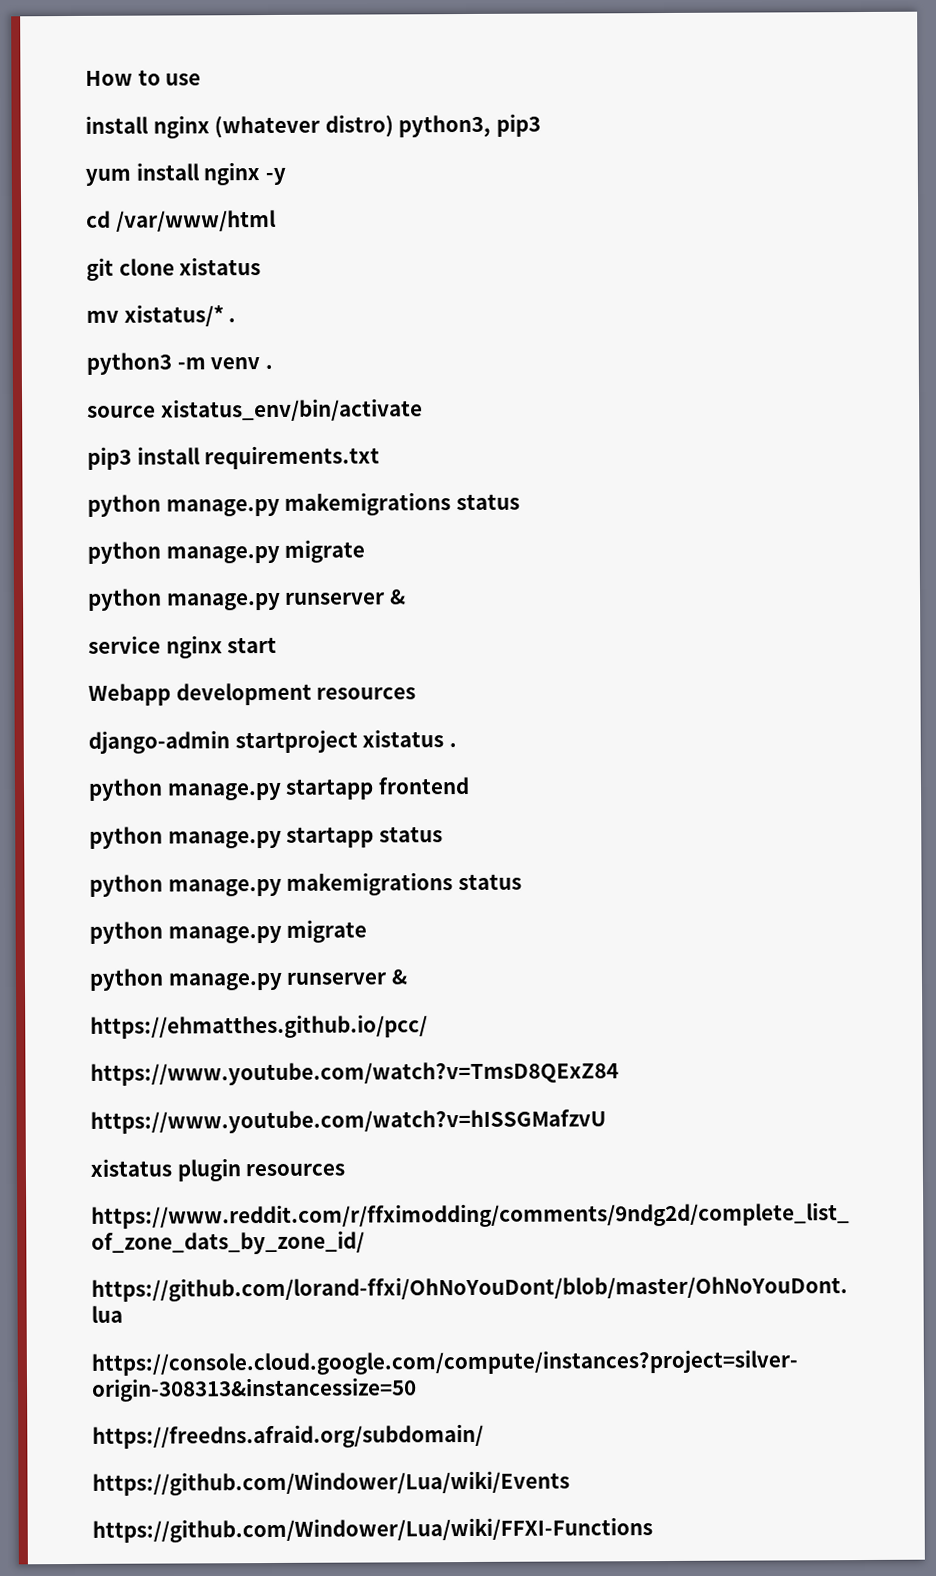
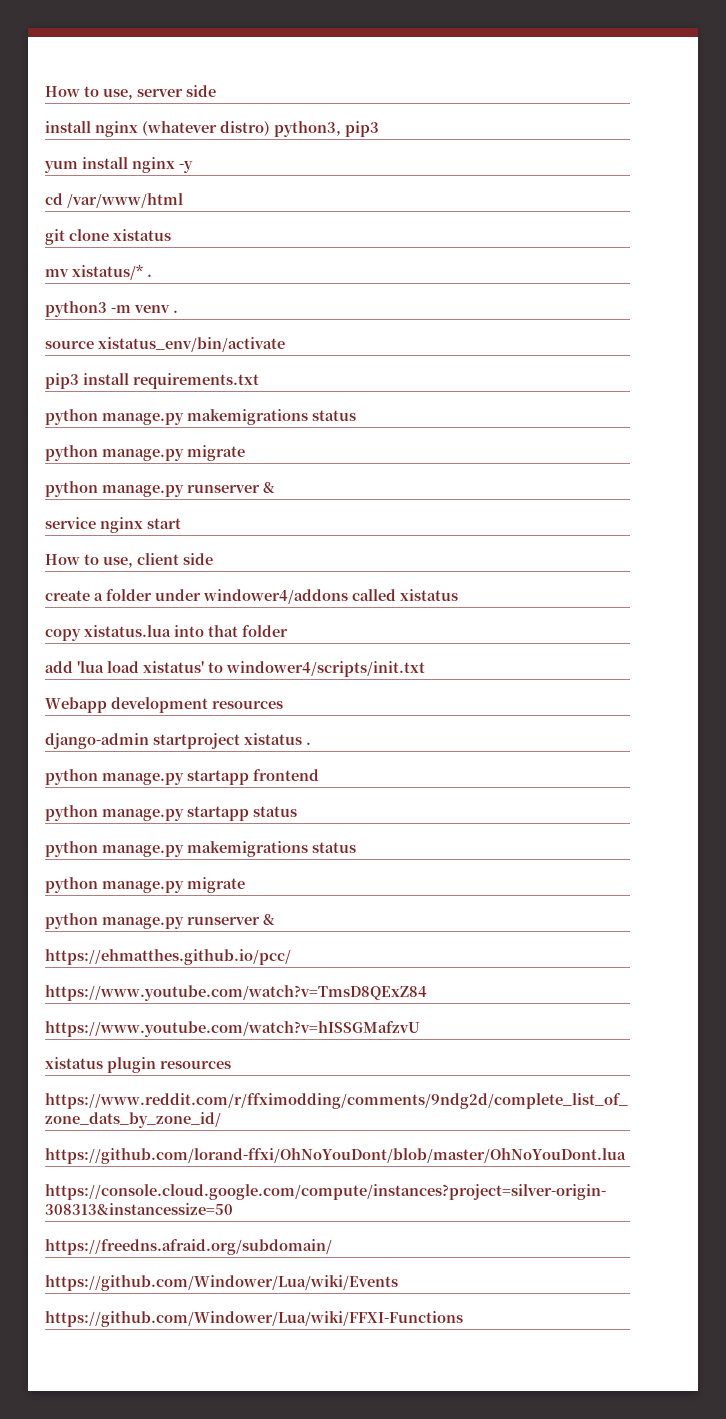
- How to use
+ How to use, server side
+ How to use, client side
+ create a folder under windower4/addons called xistatus
+ copy xistatus.lua into that folder
+ add 'lua load xistatus' to windower4/scripts/init.txt

